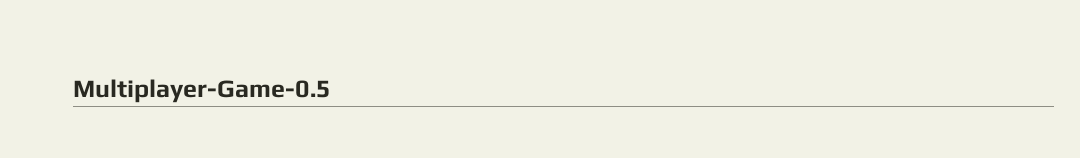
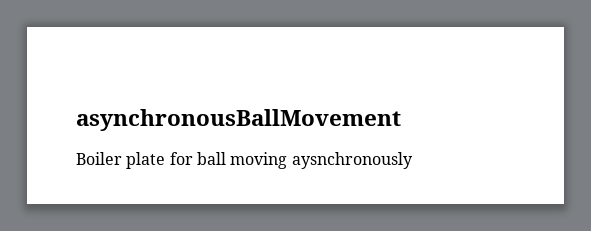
- Multiplayer-Game-0.5
+ asynchronousBallMovement
+ Boiler plate for ball moving aysnchronously

